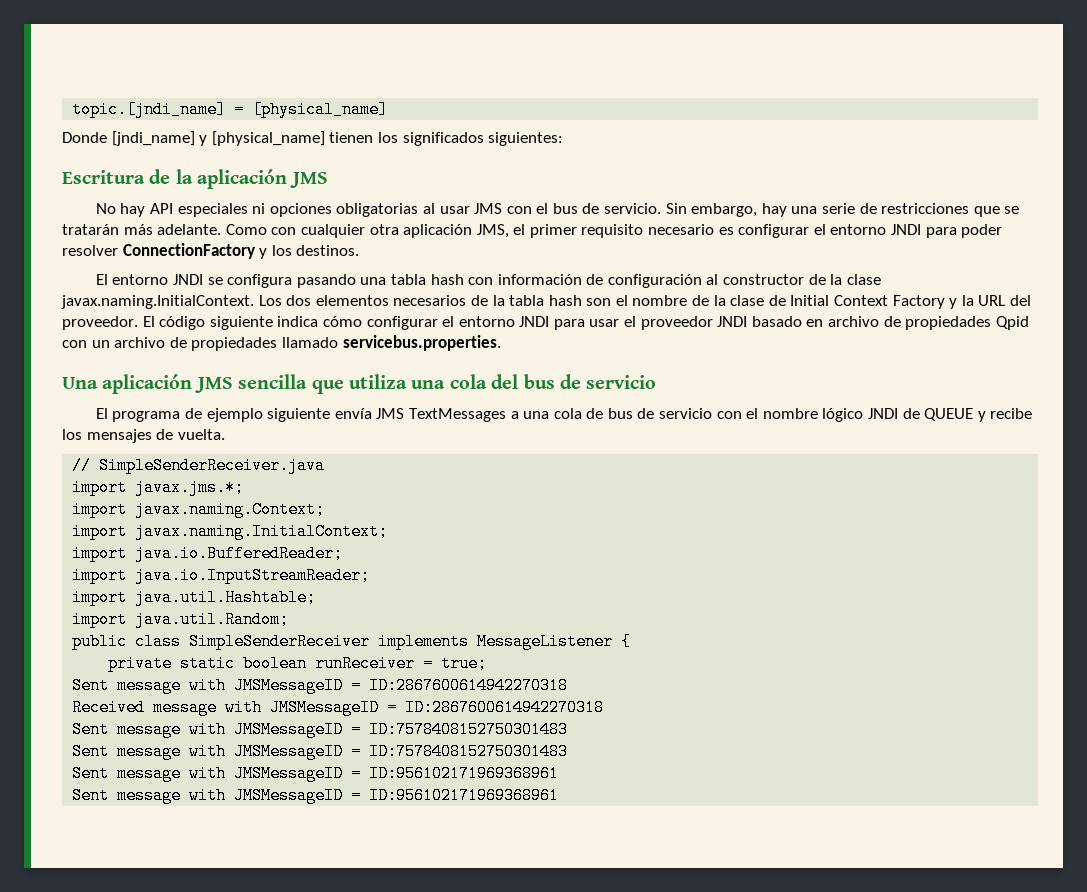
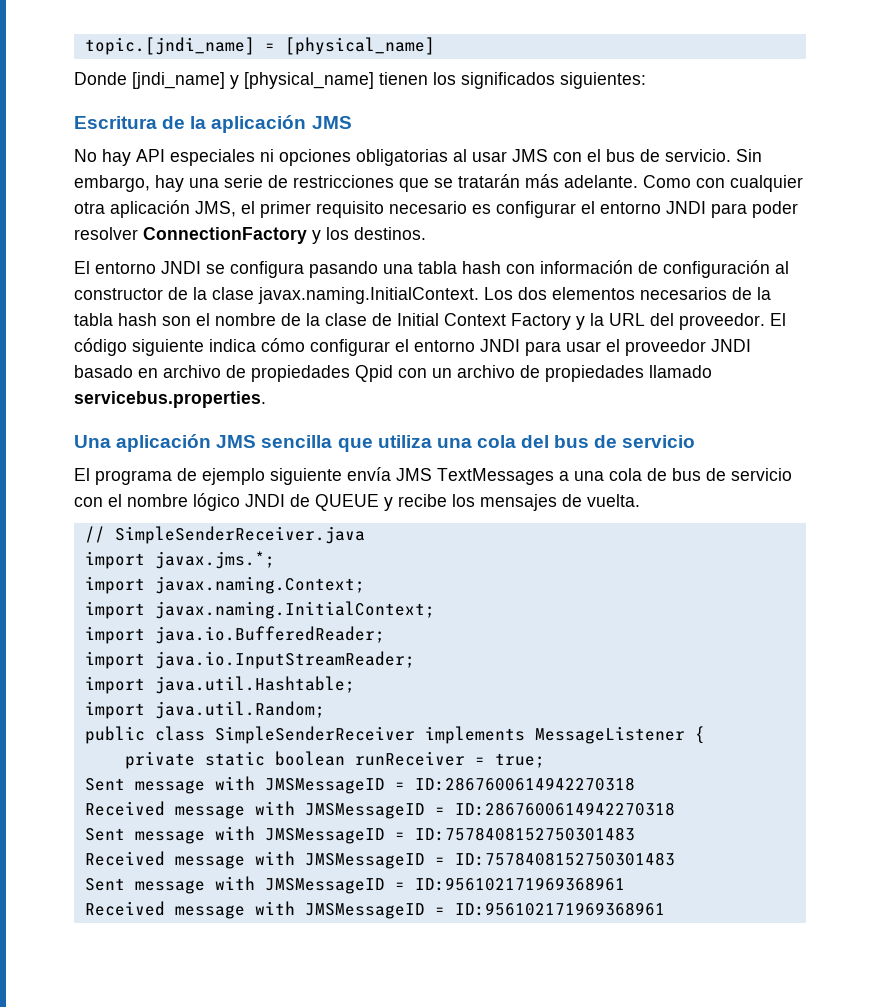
  Received message with JMSMessageID = ID:2867600614942270318
  Sent message with JMSMessageID = ID:7578408152750301483
- Sent message with JMSMessageID = ID:7578408152750301483
+ Received message with JMSMessageID = ID:7578408152750301483
  Sent message with JMSMessageID = ID:956102171969368961
- Sent message with JMSMessageID = ID:956102171969368961
+ Received message with JMSMessageID = ID:956102171969368961

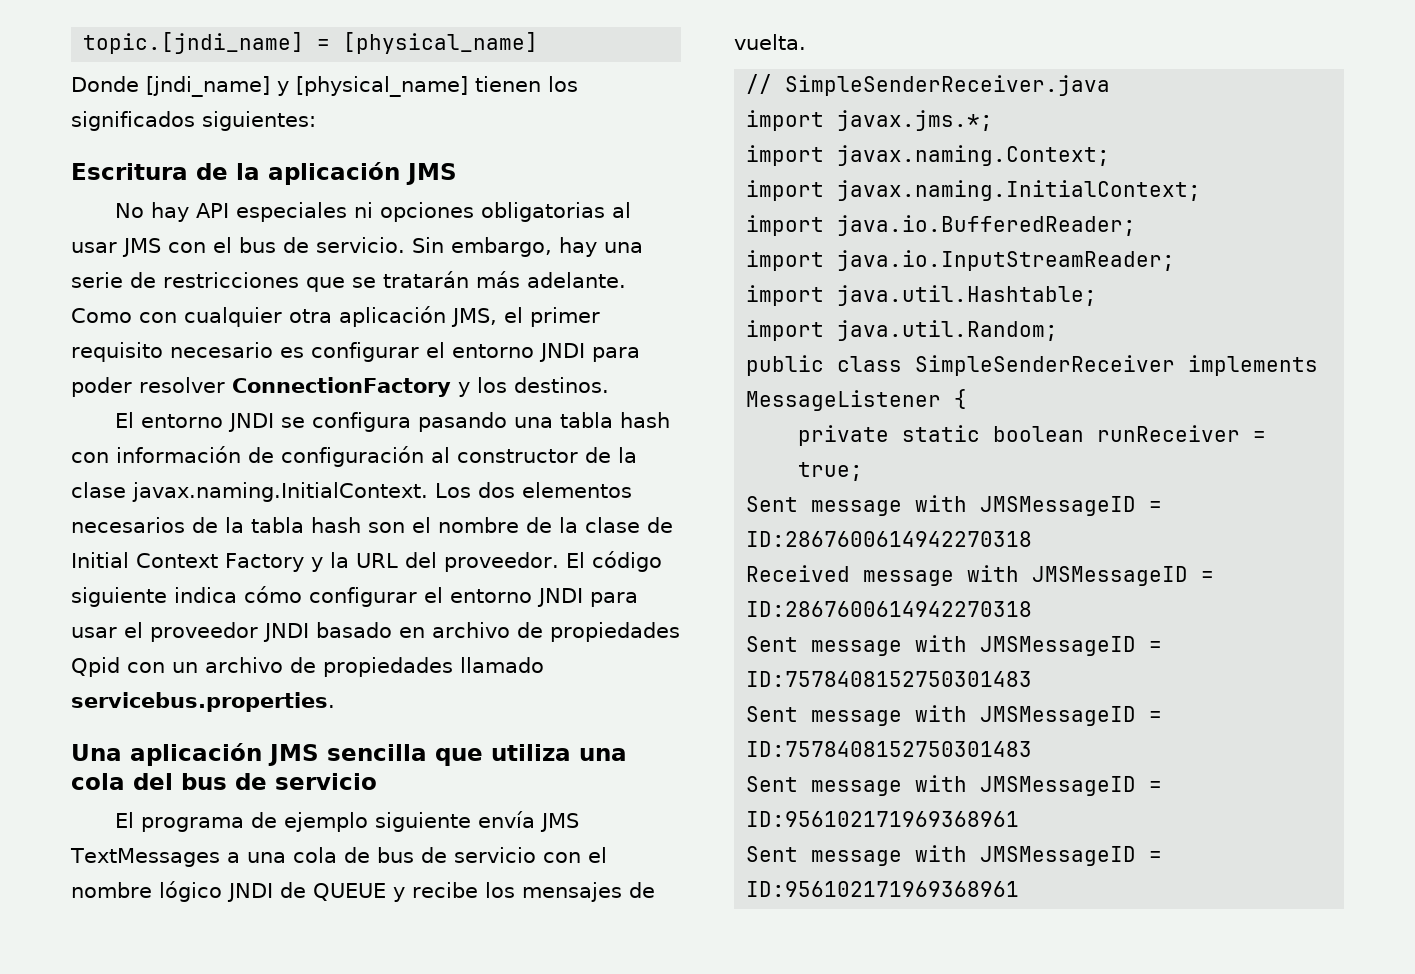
  Received message with JMSMessageID = ID:2867600614942270318
  Sent message with JMSMessageID = ID:7578408152750301483
- Received message with JMSMessageID = ID:7578408152750301483
+ Sent message with JMSMessageID = ID:7578408152750301483
  Sent message with JMSMessageID = ID:956102171969368961
- Received message with JMSMessageID = ID:956102171969368961
+ Sent message with JMSMessageID = ID:956102171969368961

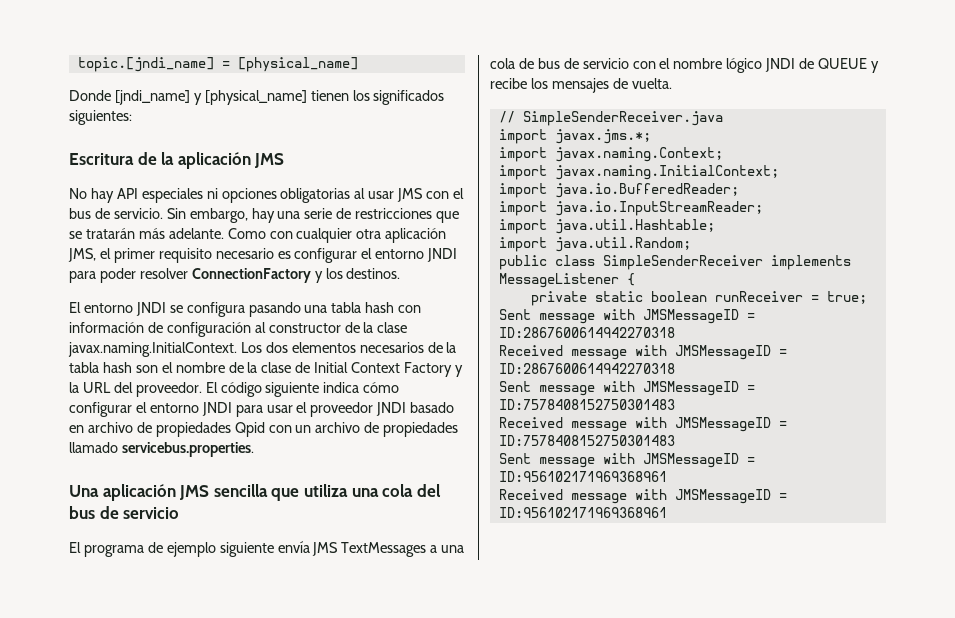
  Received message with JMSMessageID = ID:2867600614942270318
  Sent message with JMSMessageID = ID:7578408152750301483
- Sent message with JMSMessageID = ID:7578408152750301483
+ Received message with JMSMessageID = ID:7578408152750301483
  Sent message with JMSMessageID = ID:956102171969368961
- Sent message with JMSMessageID = ID:956102171969368961
+ Received message with JMSMessageID = ID:956102171969368961

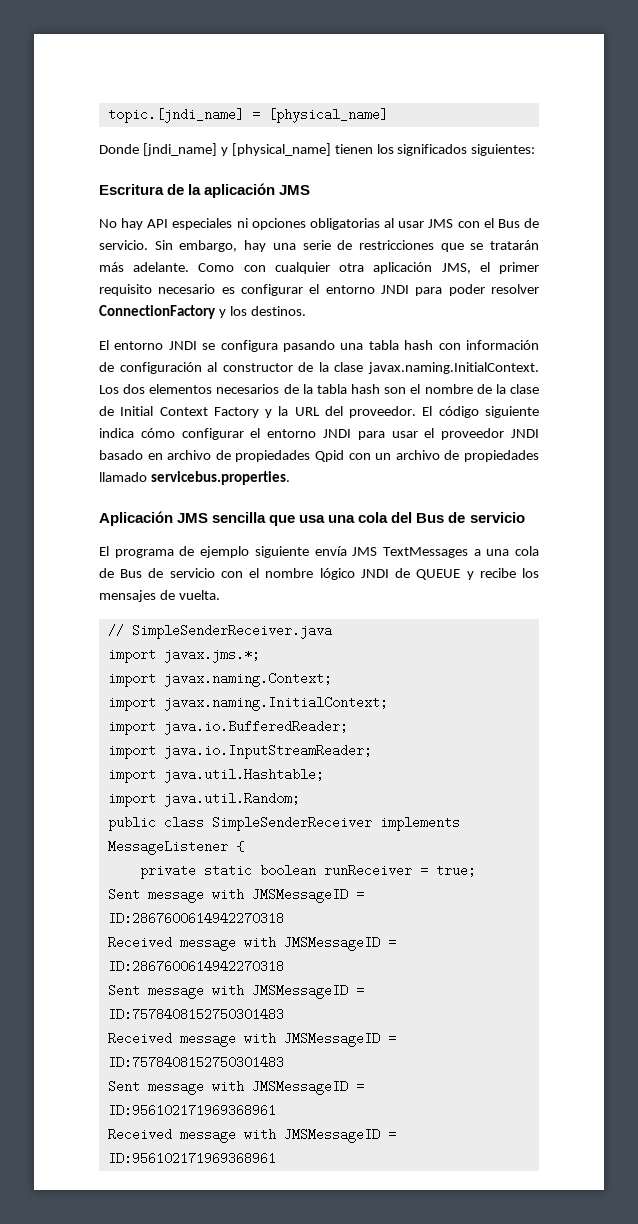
- No hay API especiales ni opciones obligatorias al usar JMS con el bus de servicio.
+ No hay API especiales ni opciones obligatorias al usar JMS con el Bus de servicio.
- Una aplicación JMS sencilla que utiliza una cola del bus de servicio
+ Aplicación JMS sencilla que usa una cola del Bus de servicio
- El programa de ejemplo siguiente envía JMS TextMessages a una cola de bus de servicio con el nombre lógico JNDI de QUEUE y recibe los mensajes de vuelta.
+ El programa de ejemplo siguiente envía JMS TextMessages a una cola de Bus de servicio con el nombre lógico JNDI de QUEUE y recibe los mensajes de vuelta.

